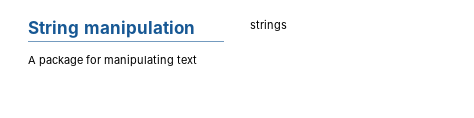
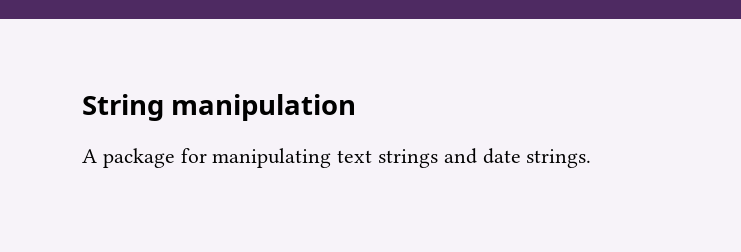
- A package for manipulating text strings
+ A package for manipulating text strings and date strings.

